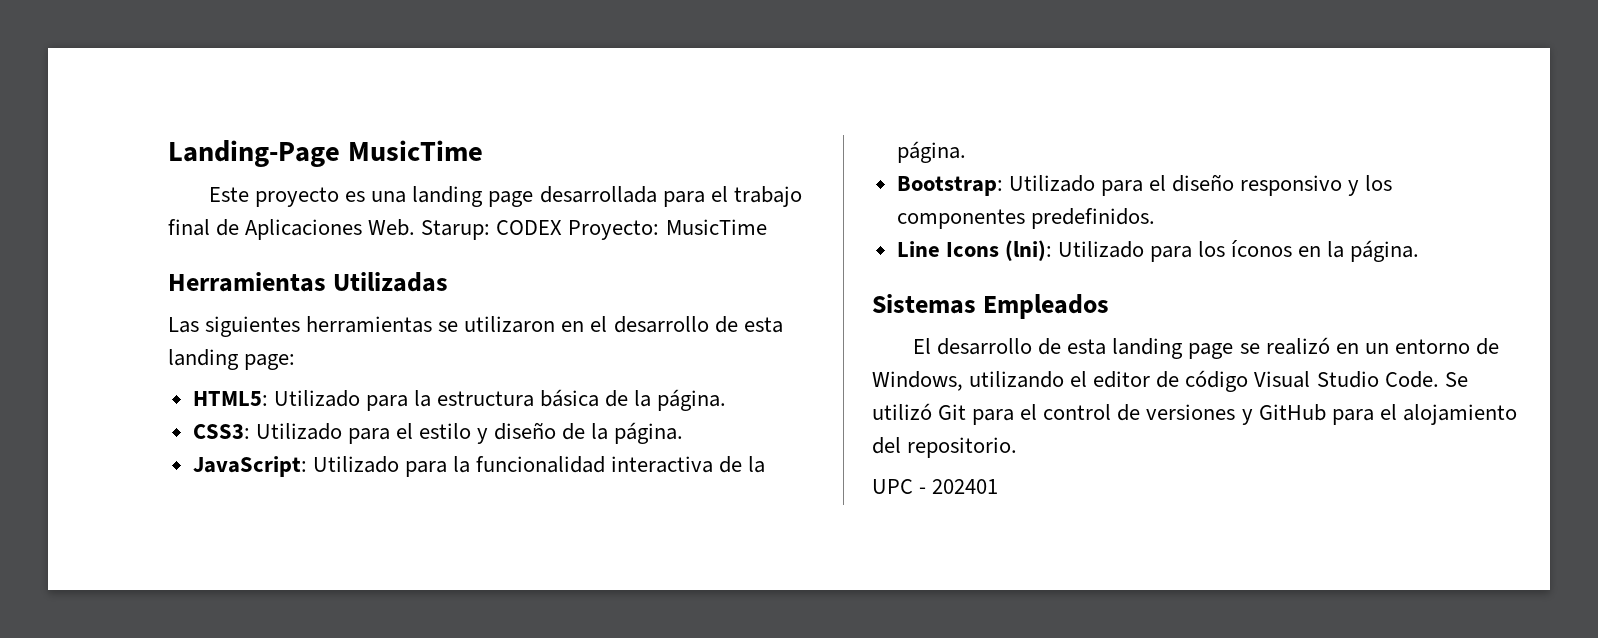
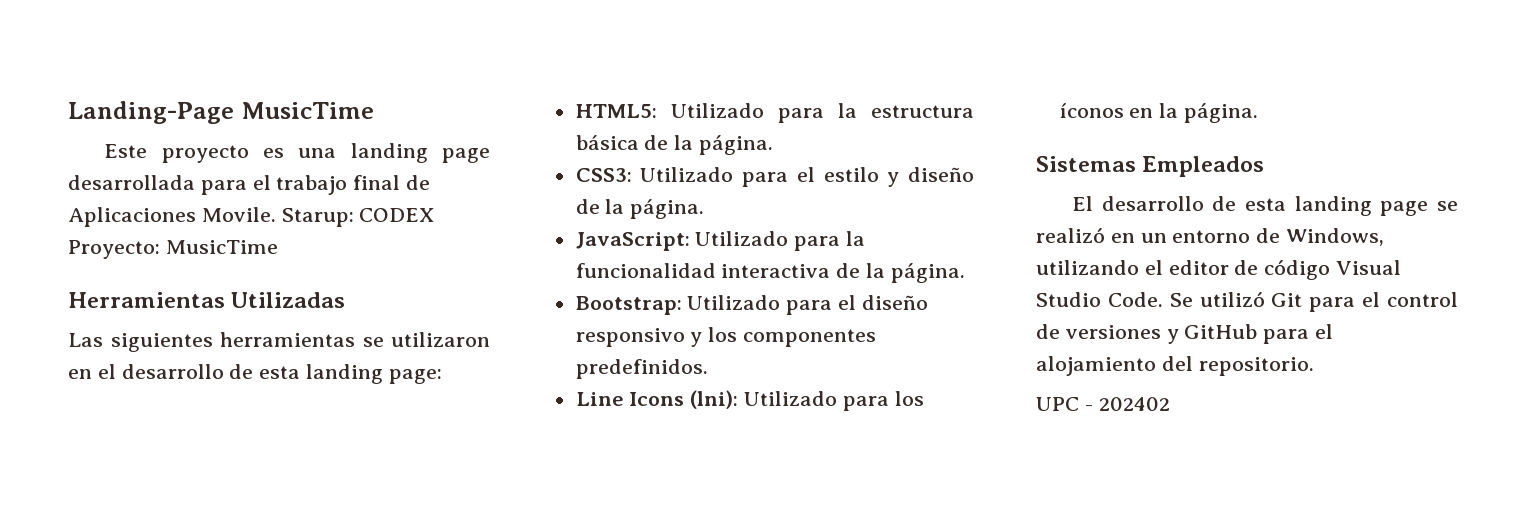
- Este proyecto es una landing page desarrollada para el trabajo final de Aplicaciones Web. Starup: CODEX Proyecto: MusicTime
+ Este proyecto es una landing page desarrollada para el trabajo final de Aplicaciones Movile. Starup: CODEX Proyecto: MusicTime
- UPC - 202401
+ UPC - 202402

